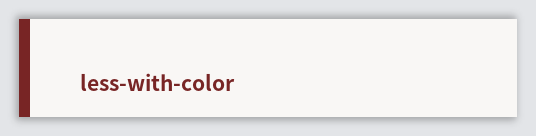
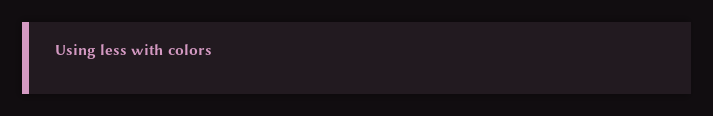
- less-with-color
+ Using less with colors

